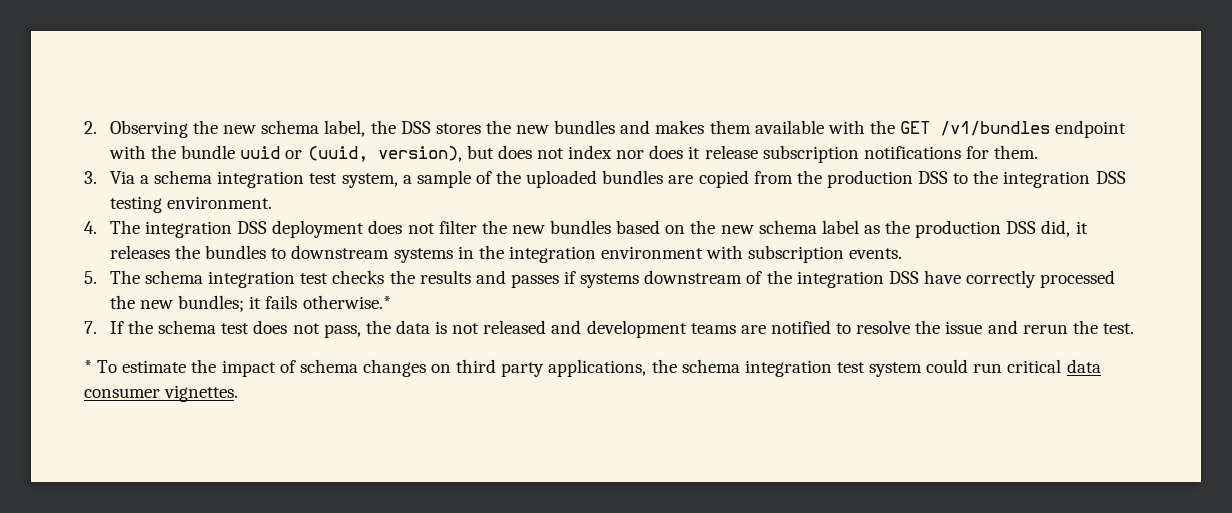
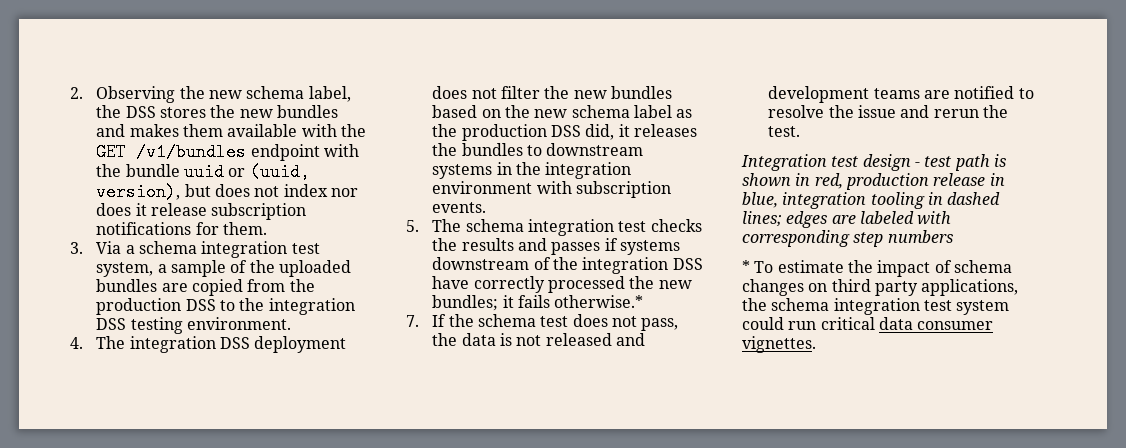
+ Integration test design - test path is shown in red, production release in blue, integration tooling in dashed lines; edges are labeled with corresponding step numbers

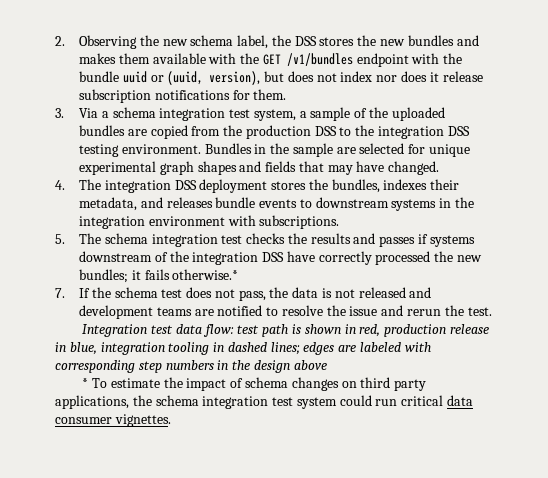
+ Bundles in the sample are selected for unique experimental graph shapes and fields that may have changed.
- 4. The integration DSS deployment does not filter the new bundles based on the new schema label as the production DSS did, it releases the bundles to downstream systems in the integration environment with subscription events.
+ 4. The integration DSS deployment stores the bundles, indexes their metadata, and releases bundle events to downstream systems in the integration environment with subscriptions.
- Integration test design - test path is shown in red, production release in blue, integration tooling in dashed lines; edges are labeled with corresponding step numbers
+ Integration test data flow: test path is shown in red, production release in blue, integration tooling in dashed lines; edges are labeled with corresponding step numbers in the design above

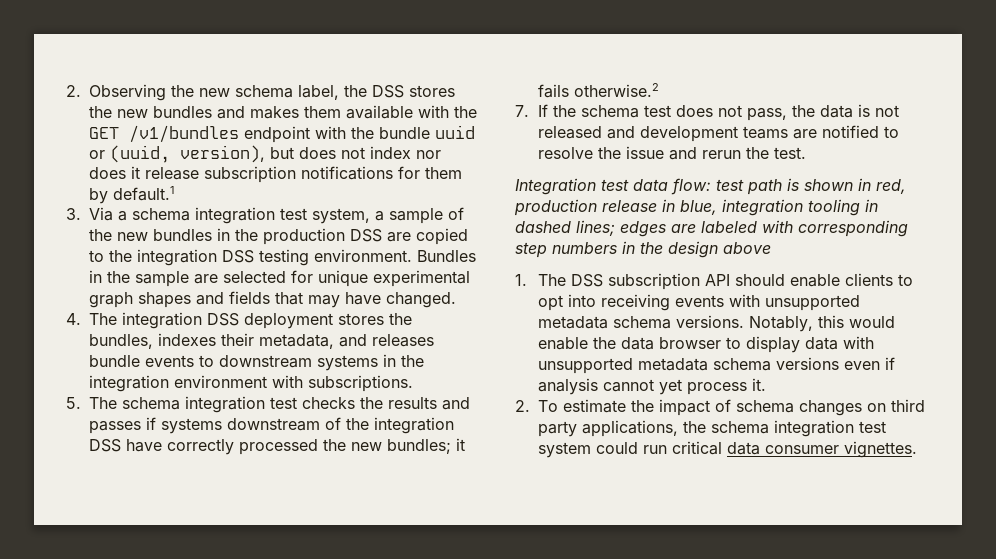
- 2. Observing the new schema label, the DSS stores the new bundles and makes them available with the GET /v1/bundles endpoint with the bundle uuid or (uuid, version), but does not index nor does it release subscription notifications for them.
+ 2. Observing the new schema label, the DSS stores the new bundles and makes them available with the GET /v1/bundles endpoint with the bundle uuid or (uuid, version), but does not index nor does it release subscription notifications for them by default.1
- 3. Via a schema integration test system, a sample of the uploaded bundles are copied from the production DSS to the integration DSS testing environment.
+ 3. Via a schema integration test system, a sample of the new bundles in the production DSS are copied to the integration DSS testing environment.
- 5. The schema integration test checks the results and passes if systems downstream of the integration DSS have correctly processed the new bundles; it fails otherwise.*
+ 5. The schema integration test checks the results and passes if systems downstream of the integration DSS have correctly processed the new bundles; it fails otherwise.2
- * To estimate the impact of schema changes on third party applications, the schema integration test system could run critical data consumer vignettes.
+ 1. The DSS subscription API should enable clients to opt into receiving events with unsupported metadata schema versions. Notably, this would enable the data browser to display data with unsupported metadata schema versions even if analysis cannot yet process it.
+ 2. To estimate the impact of schema changes on third party applications, the schema integration test system could run critical data consumer vignettes.

